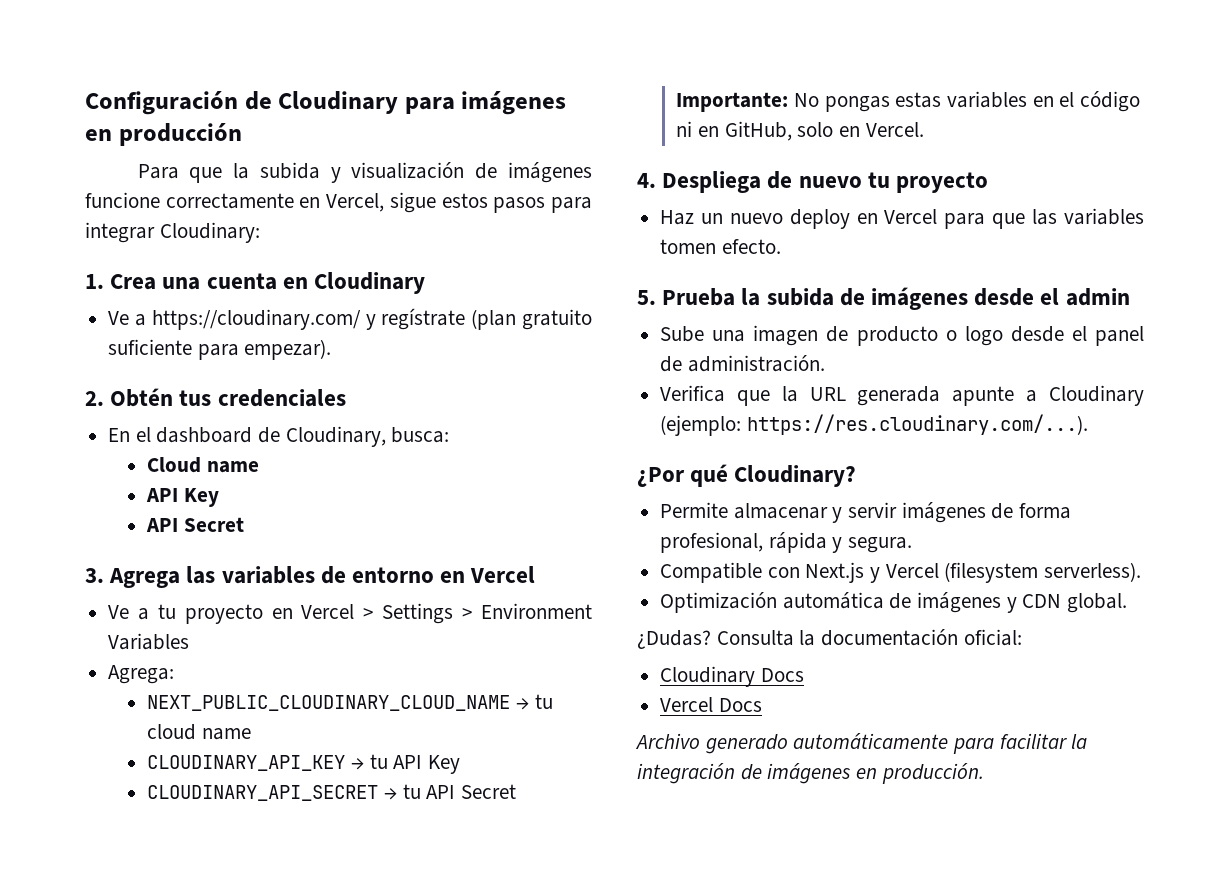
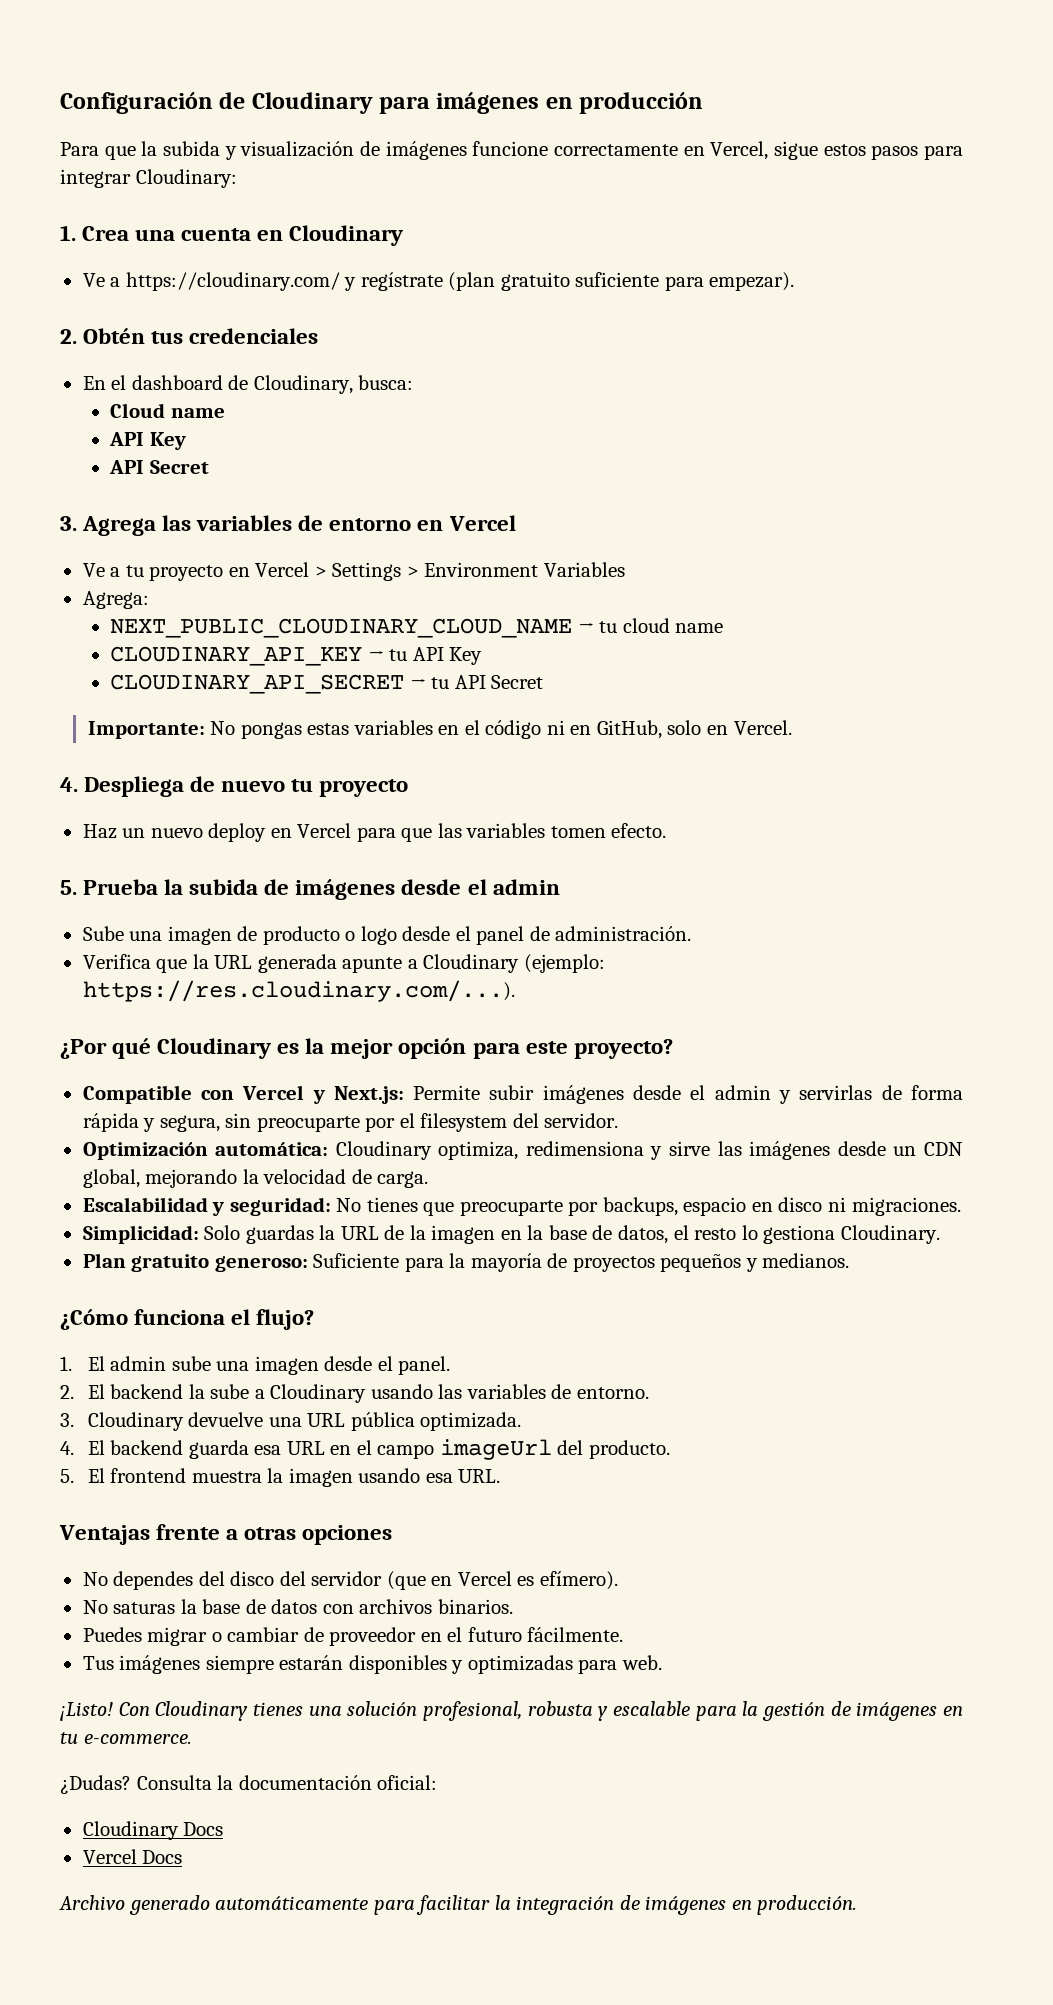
- ¿Por qué Cloudinary?
- Permite almacenar y servir imágenes de forma profesional, rápida y segura.
- Compatible con Next.js y Vercel (filesystem serverless).
- Optimización automática de imágenes y CDN global.
+ ¿Por qué Cloudinary es la mejor opción para este proyecto?
+ Compatible con Vercel y Next.js: Permite subir imágenes desde el admin y servirlas de forma rápida y segura, sin preocuparte por el filesystem del servidor.
+ Optimización automática: Cloudinary optimiza, redimensiona y sirve las imágenes desde un CDN global, mejorando la velocidad de carga.
+ Escalabilidad y seguridad: No tienes que preocuparte por backups, espacio en disco ni migraciones.
+ Simplicidad: Solo guardas la URL de la imagen en la base de datos, el resto lo gestiona Cloudinary.
+ Plan gratuito generoso: Suficiente para la mayoría de proyectos pequeños y medianos.
+ ¿Cómo funciona el flujo?
+ 1. El admin sube una imagen desde el panel.
+ 2. El backend la sube a Cloudinary usando las variables de entorno.
+ 3. Cloudinary devuelve una URL pública optimizada.
+ 4. El backend guarda esa URL en el campo imageUrl del producto.
+ 5. El frontend muestra la imagen usando esa URL.
+ Ventajas frente a otras opciones
+ No dependes del disco del servidor (que en Vercel es efímero).
+ No saturas la base de datos con archivos binarios.
+ Puedes migrar o cambiar de proveedor en el futuro fácilmente.
+ Tus imágenes siempre estarán disponibles y optimizadas para web.
+ ¡Listo! Con Cloudinary tienes una solución profesional, robusta y escalable para la gestión de imágenes en tu e-commerce.

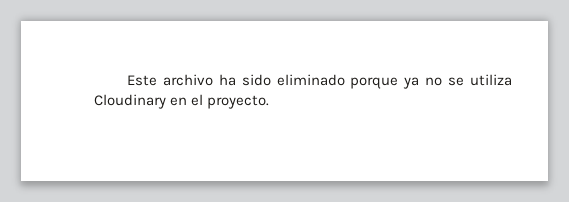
- Configuración de Cloudinary para imágenes en producción
- Para que la subida y visualización de imágenes funcione correctamente en Vercel, sigue estos pasos para integrar Cloudinary:
- 1. Crea una cuenta en Cloudinary
- Ve a https://cloudinary.com/ y regístrate (plan gratuito suficiente para empezar).
- 2. Obtén tus credenciales
- En el dashboard de Cloudinary, busca:
- Cloud name
- API Key
- API Secret
- 3. Agrega las variables de entorno en Vercel
- Ve a tu proyecto en Vercel > Settings > Environment Variables
- Agrega:
- NEXT_PUBLIC_CLOUDINARY_CLOUD_NAME → tu cloud name
- CLOUDINARY_API_KEY → tu API Key
- CLOUDINARY_API_SECRET → tu API Secret
- Importante: No pongas estas variables en el código ni en GitHub, solo en Vercel.
- 4. Despliega de nuevo tu proyecto
- Haz un nuevo deploy en Vercel para que las variables tomen efecto.
- 5. Prueba la subida de imágenes desde el admin
- Sube una imagen de producto o logo desde el panel de administración.
- Verifica que la URL generada apunte a Cloudinary (ejemplo: https://res.cloudinary.com/...).
- ¿Por qué Cloudinary es la mejor opción para este proyecto?
- Compatible con Vercel y Next.js: Permite subir imágenes desde el admin y servirlas de forma rápida y segura, sin preocuparte por el filesystem del servidor.
- Optimización automática: Cloudinary optimiza, redimensiona y sirve las imágenes desde un CDN global, mejorando la velocidad de carga.
- Escalabilidad y seguridad: No tienes que preocuparte por backups, espacio en disco ni migraciones.
- Simplicidad: Solo guardas la URL de la imagen en la base de datos, el resto lo gestiona Cloudinary.
- Plan gratuito generoso: Suficiente para la mayoría de proyectos pequeños y medianos.
- ¿Cómo funciona el flujo?
- 1. El admin sube una imagen desde el panel.
- 2. El backend la sube a Cloudinary usando las variables de entorno.
- 3. Cloudinary devuelve una URL pública optimizada.
- 4. El backend guarda esa URL en el campo imageUrl del producto.
- 5. El frontend muestra la imagen usando esa URL.
- Ventajas frente a otras opciones
- No dependes del disco del servidor (que en Vercel es efímero).
- No saturas la base de datos con archivos binarios.
- Puedes migrar o cambiar de proveedor en el futuro fácilmente.
- Tus imágenes siempre estarán disponibles y optimizadas para web.
- ¡Listo! Con Cloudinary tienes una solución profesional, robusta y escalable para la gestión de imágenes en tu e-commerce.
- ¿Dudas? Consulta la documentación oficial:
- Cloudinary Docs
- Vercel Docs
- Archivo generado automáticamente para facilitar la integración de imágenes en producción.
+ Este archivo ha sido eliminado porque ya no se utiliza Cloudinary en el proyecto.

